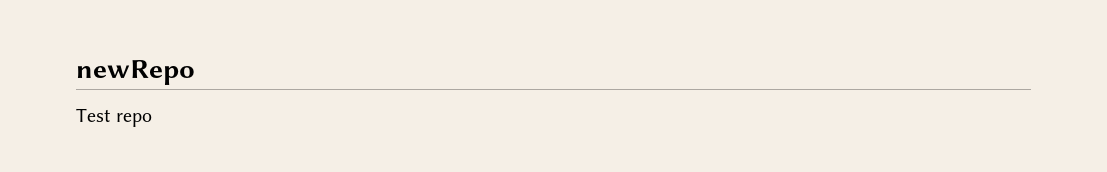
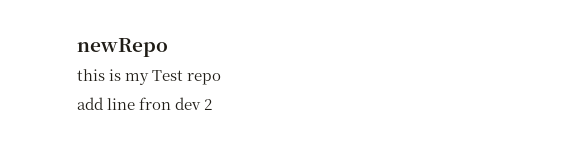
- Test repo
+ this is my Test repo
+ add line fron dev 2

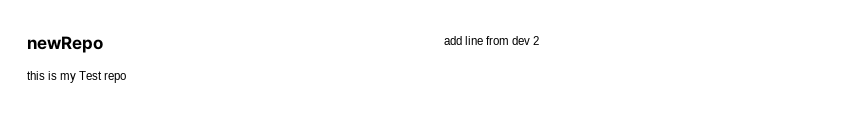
- add line fron dev 2
+ add line from dev 2

